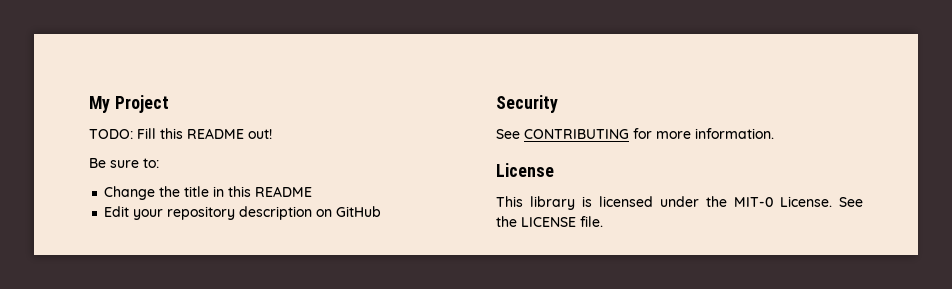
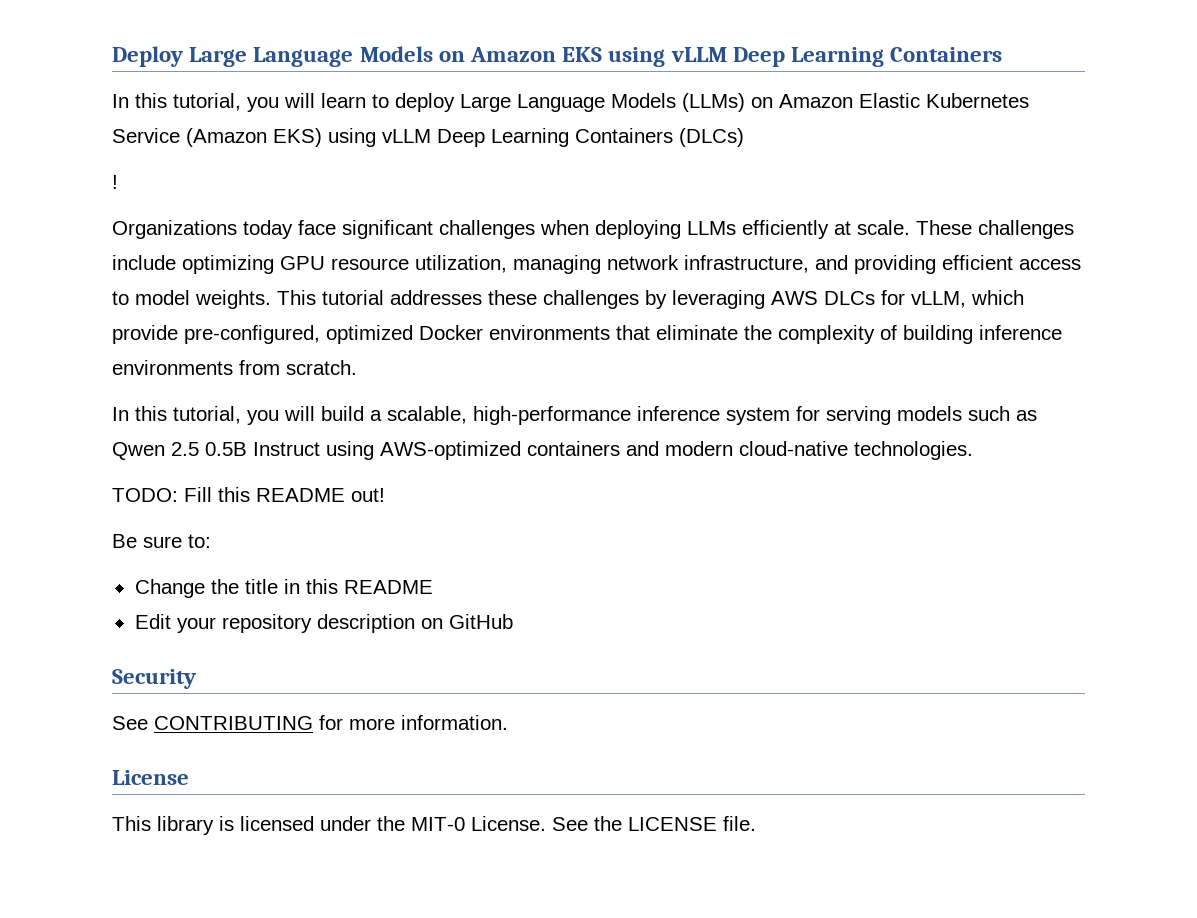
- My Project
+ Deploy Large Language Models on Amazon EKS using vLLM Deep Learning Containers
+ In this tutorial, you will learn to deploy Large Language Models (LLMs) on Amazon Elastic Kubernetes Service (Amazon EKS) using vLLM Deep Learning Containers (DLCs)
+ !
+ Organizations today face significant challenges when deploying LLMs efficiently at scale. These challenges include optimizing GPU resource utilization, managing network infrastructure, and providing efficient access to model weights. This tutorial addresses these challenges by leveraging AWS DLCs for vLLM, which provide pre-configured, optimized Docker environments that eliminate the complexity of building inference environments from scratch.
+ In this tutorial, you will build a scalable, high-performance inference system for serving models such as Qwen 2.5 0.5B Instruct using AWS-optimized containers and modern cloud-native technologies.

